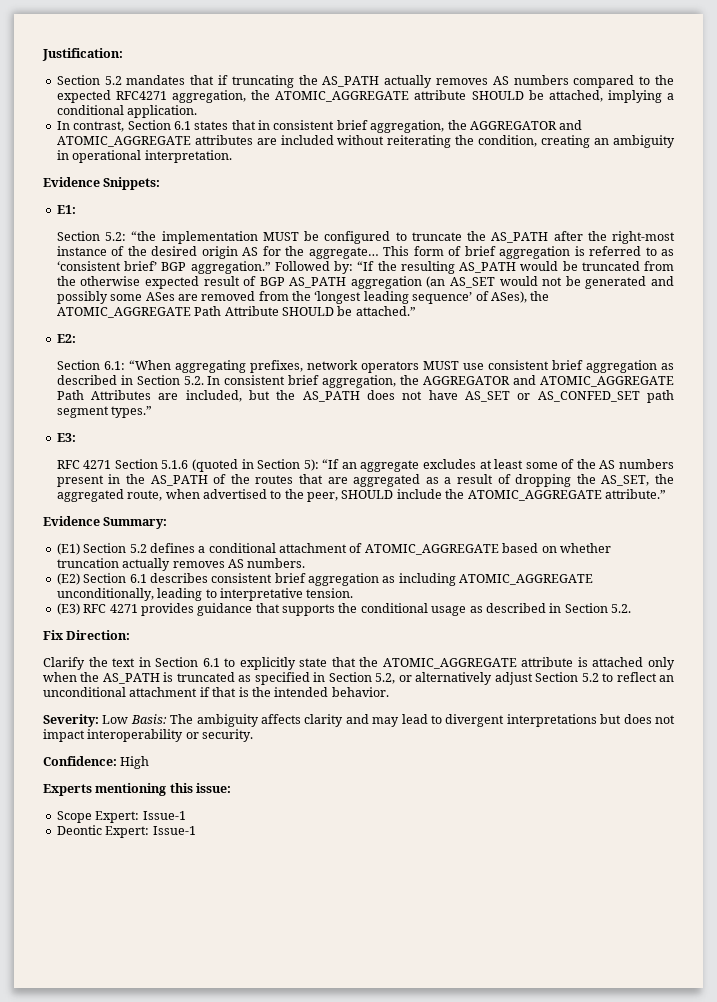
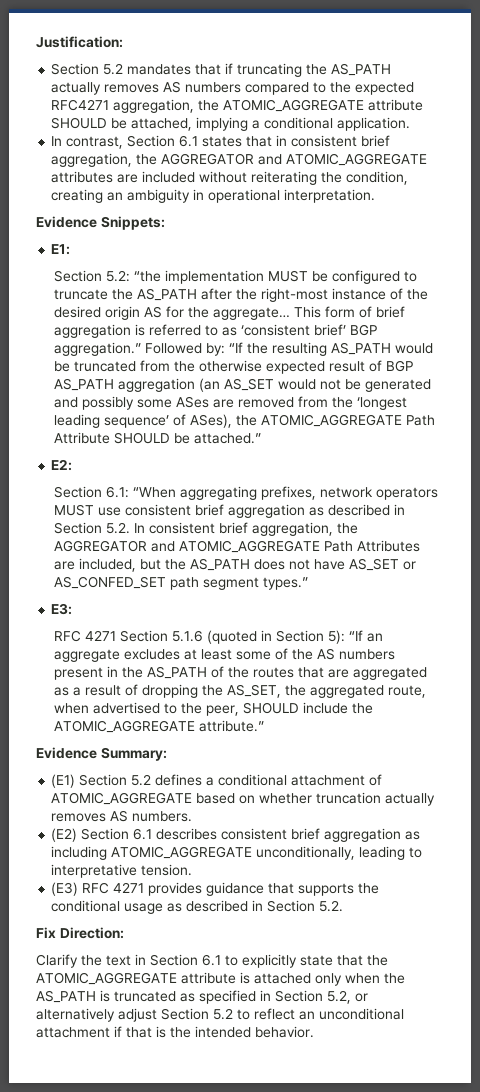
- Severity: Low Basis: The ambiguity affects clarity and may lead to divergent interpretations but does not impact interoperability or security.
- Confidence: High
- Experts mentioning this issue:
- Scope Expert: Issue-1
- Deontic Expert: Issue-1

